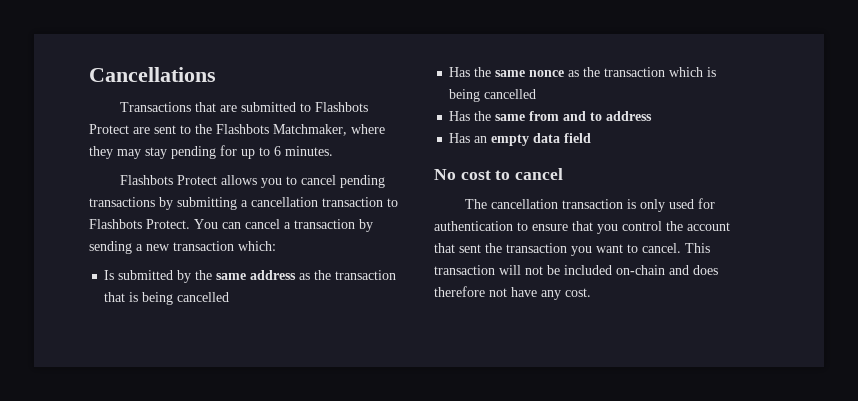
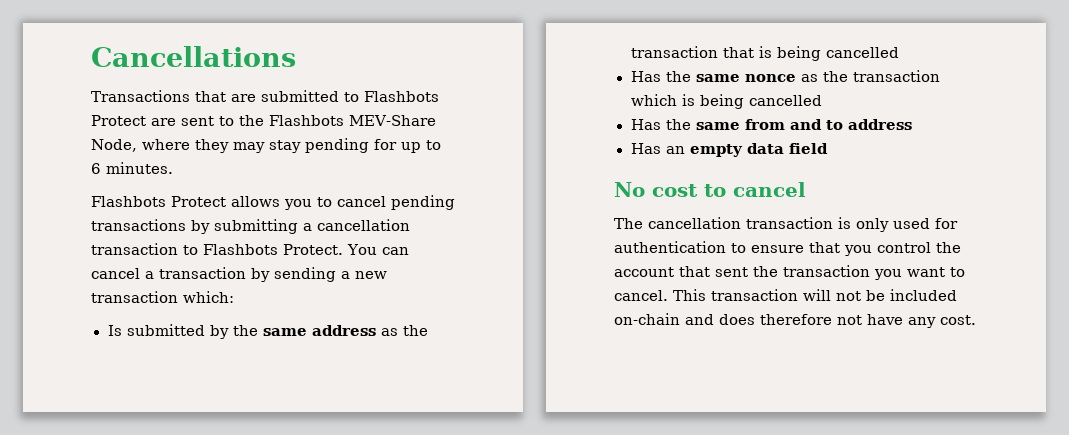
- Transactions that are submitted to Flashbots Protect are sent to the Flashbots Matchmaker, where they may stay pending for up to 6 minutes.
+ Transactions that are submitted to Flashbots Protect are sent to the Flashbots MEV-Share Node, where they may stay pending for up to 6 minutes.

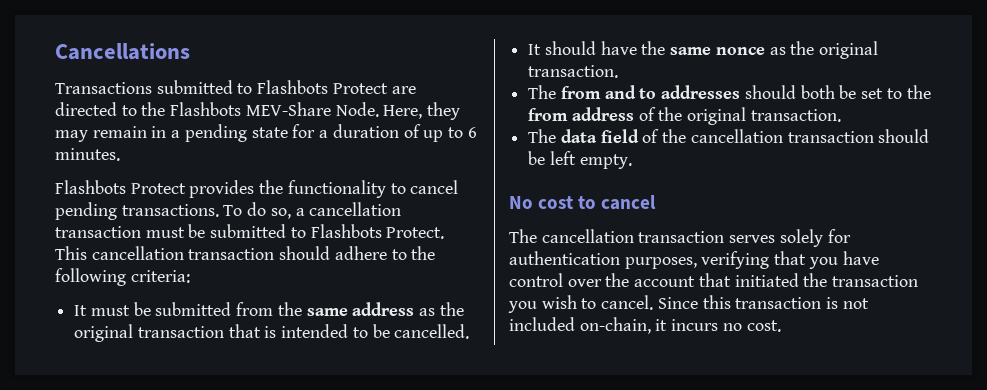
- Transactions that are submitted to Flashbots Protect are sent to the Flashbots MEV-Share Node, where they may stay pending for up to 6 minutes.
+ Transactions submitted to Flashbots Protect are directed to the Flashbots MEV-Share Node. Here, they may remain in a pending state for a duration of up to 6 minutes.
- Flashbots Protect allows you to cancel pending transactions by submitting a cancellation transaction to Flashbots Protect. You can cancel a transaction by sending a new transaction which:
- Is submitted by the same address as the transaction that is being cancelled
- Has the same nonce as the transaction which is being cancelled
- Has the same from and to address
- Has an empty data field
+ Flashbots Protect provides the functionality to cancel pending transactions. To do so, a cancellation transaction must be submitted to Flashbots Protect. This cancellation transaction should adhere to the following criteria:
+ It must be submitted from the same address as the original transaction that is intended to be cancelled.
+ It should have the same nonce as the original transaction.
+ The from and to addresses should both be set to the from address of the original transaction.
+ The data field of the cancellation transaction should be left empty.
- The cancellation transaction is only used for authentication to ensure that you control the account that sent the transaction you want to cancel.
+ The cancellation transaction serves solely for authentication purposes, verifying that you have control over the account that initiated the transaction you wish to cancel.
- This transaction will not be included on-chain and does therefore not have any cost.
+ Since this transaction is not included on-chain, it incurs no cost.

